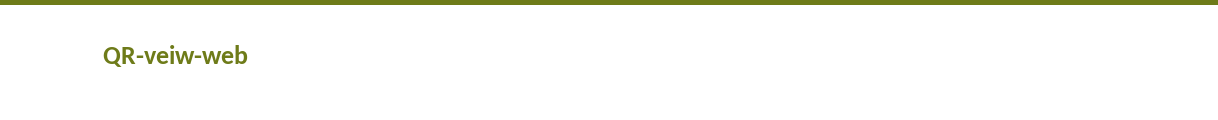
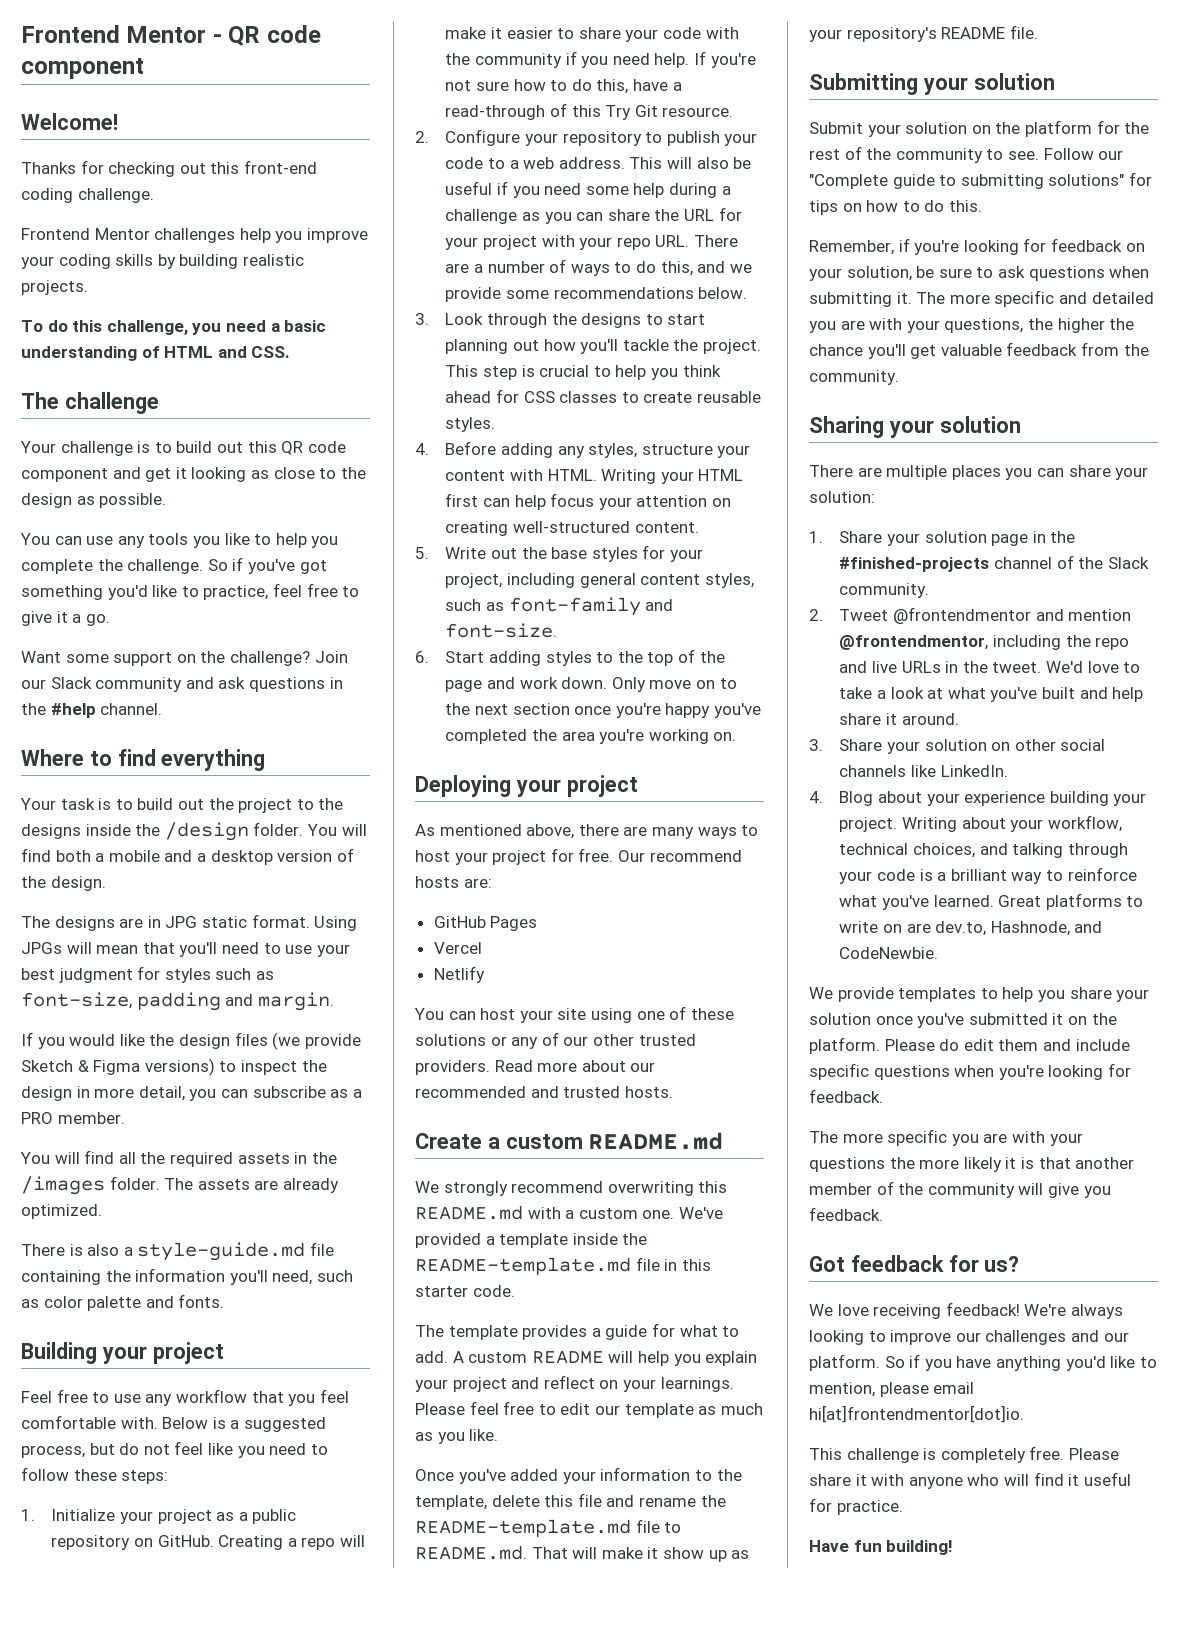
- QR-veiw-web
+ Frontend Mentor - QR code component
+ Welcome!
+ Thanks for checking out this front-end coding challenge.
+ Frontend Mentor challenges help you improve your coding skills by building realistic projects.
+ To do this challenge, you need a basic understanding of HTML and CSS.
+ The challenge
+ Your challenge is to build out this QR code component and get it looking as close to the design as possible.
+ You can use any tools you like to help you complete the challenge. So if you've got something you'd like to practice, feel free to give it a go.
+ Want some support on the challenge? Join our Slack community and ask questions in the #help channel.
+ Where to find everything
+ Your task is to build out the project to the designs inside the /design folder. You will find both a mobile and a desktop version of the design.
+ The designs are in JPG static format. Using JPGs will mean that you'll need to use your best judgment for styles such as font-size, padding and margin.
+ If you would like the design files (we provide Sketch & Figma versions) to inspect the design in more detail, you can subscribe as a PRO member.
+ You will find all the required assets in the /images folder. The assets are already optimized.
+ There is also a style-guide.md file containing the information you'll need, such as color palette and fonts.
+ Building your project
+ Feel free to use any workflow that you feel comfortable with. Below is a suggested process, but do not feel like you need to follow these steps:
+ 1. Initialize your project as a public repository on GitHub. Creating a repo will make it easier to share your code with the community if you need help. If you're not sure how to do this, have a read-through of this Try Git resource.
+ 2. Configure your repository to publish your code to a web address. This will also be useful if you need some help during a challenge as you can share the URL for your project with your repo URL. There are a number of ways to do this, and we provide some recommendations below.
+ 3. Look through the designs to start planning out how you'll tackle the project. This step is crucial to help you think ahead for CSS classes to create reusable styles.
+ 4. Before adding any styles, structure your content with HTML. Writing your HTML first can help focus your attention on creating well-structured content.
+ 5. Write out the base styles for your project, including general content styles, such as font-family and font-size.
+ 6. Start adding styles to the top of the page and work down. Only move on to the next section once you're happy you've completed the area you're working on.
+ Deploying your project
+ As mentioned above, there are many ways to host your project for free. Our recommend hosts are:
+ GitHub Pages
+ Vercel
+ Netlify
+ You can host your site using one of these solutions or any of our other trusted providers. Read more about our recommended and trusted hosts.
+ Create a custom README.md
+ We strongly recommend overwriting this README.md with a custom one. We've provided a template inside the README-template.md file in this starter code.
+ The template provides a guide for what to add. A custom README will help you explain your project and reflect on your learnings. Please feel free to edit our template as much as you like.
+ Once you've added your information to the template, delete this file and rename the README-template.md file to README.md. That will make it show up as your repository's README file.
+ Submitting your solution
+ Submit your solution on the platform for the rest of the community to see. Follow our "Complete guide to submitting solutions" for tips on how to do this.
+ Remember, if you're looking for feedback on your solution, be sure to ask questions when submitting it. The more specific and detailed you are with your questions, the higher the chance you'll get valuable feedback from the community.
+ Sharing your solution
+ There are multiple places you can share your solution:
+ 1. Share your solution page in the #finished-projects channel of the Slack community.
+ 2. Tweet @frontendmentor and mention @frontendmentor, including the repo and live URLs in the tweet. We'd love to take a look at what you've built and help share it around.
+ 3. Share your solution on other social channels like LinkedIn.
+ 4. Blog about your experience building your project. Writing about your workflow, technical choices, and talking through your code is a brilliant way to reinforce what you've learned. Great platforms to write on are dev.to, Hashnode, and CodeNewbie.
+ We provide templates to help you share your solution once you've submitted it on the platform. Please do edit them and include specific questions when you're looking for feedback.
+ The more specific you are with your questions the more likely it is that another member of the community will give you feedback.
+ Got feedback for us?
+ We love receiving feedback! We're always looking to improve our challenges and our platform. So if you have anything you'd like to mention, please email hi[at]frontendmentor[dot]io.
+ This challenge is completely free. Please share it with anyone who will find it useful for practice.
+ Have fun building!

